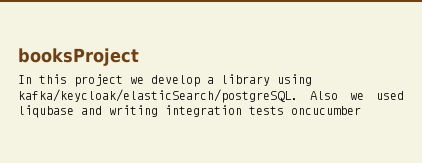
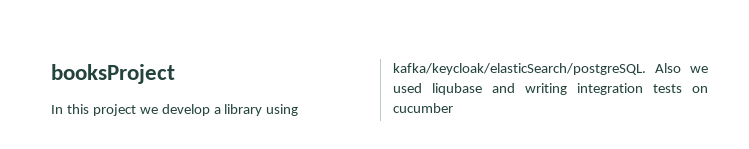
- Also we used liqubase and writing integration tests oncucumber
+ Also we used liqubase and writing integration tests on cucumber

